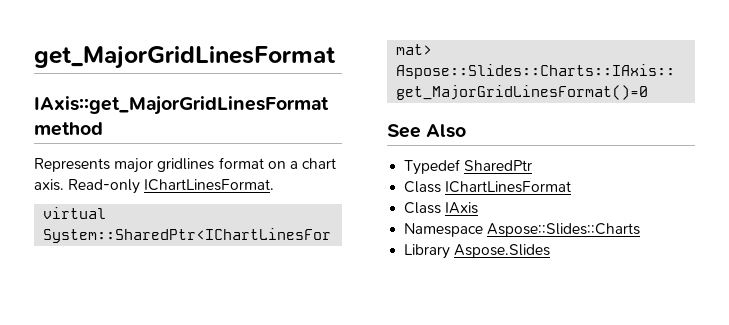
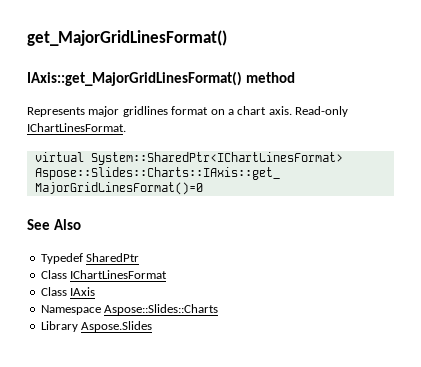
- get_MajorGridLinesFormat
- IAxis::get_MajorGridLinesFormat method
+ get_MajorGridLinesFormat()
+ IAxis::get_MajorGridLinesFormat() method

